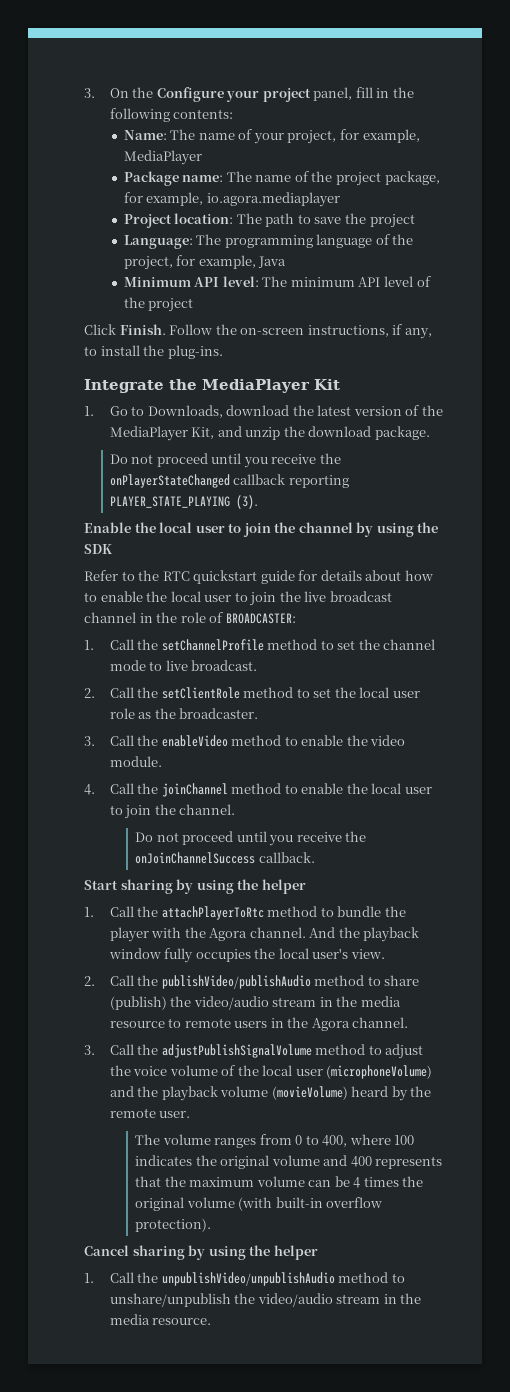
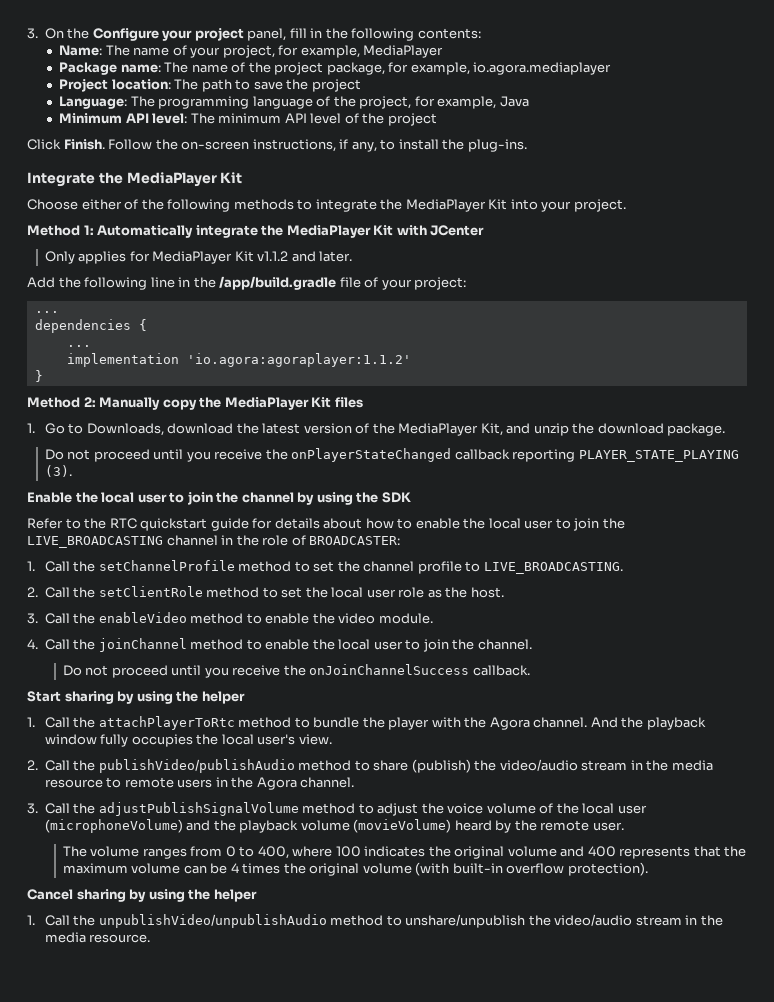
+ Choose either of the following methods to integrate the MediaPlayer Kit into your project.
+ Method 1: Automatically integrate the MediaPlayer Kit with JCenter
+ Only applies for MediaPlayer Kit v1.1.2 and later.
+ Add the following line in the /app/build.gradle file of your project:
+ ...
+ dependencies {
+ ...
+ implementation 'io.agora:agoraplayer:1.1.2'
+ }
+ Method 2: Manually copy the MediaPlayer Kit files
- Refer to the RTC quickstart guide for details about how to enable the local user to join the live broadcast channel in the role of BROADCASTER:
+ Refer to the RTC quickstart guide for details about how to enable the local user to join the LIVE_BROADCASTING channel in the role of BROADCASTER:
- 1. Call the setChannelProfile method to set the channel mode to live broadcast.
+ 1. Call the setChannelProfile method to set the channel profile to LIVE_BROADCASTING.
- 2. Call the setClientRole method to set the local user role as the broadcaster.
+ 2. Call the setClientRole method to set the local user role as the host.

